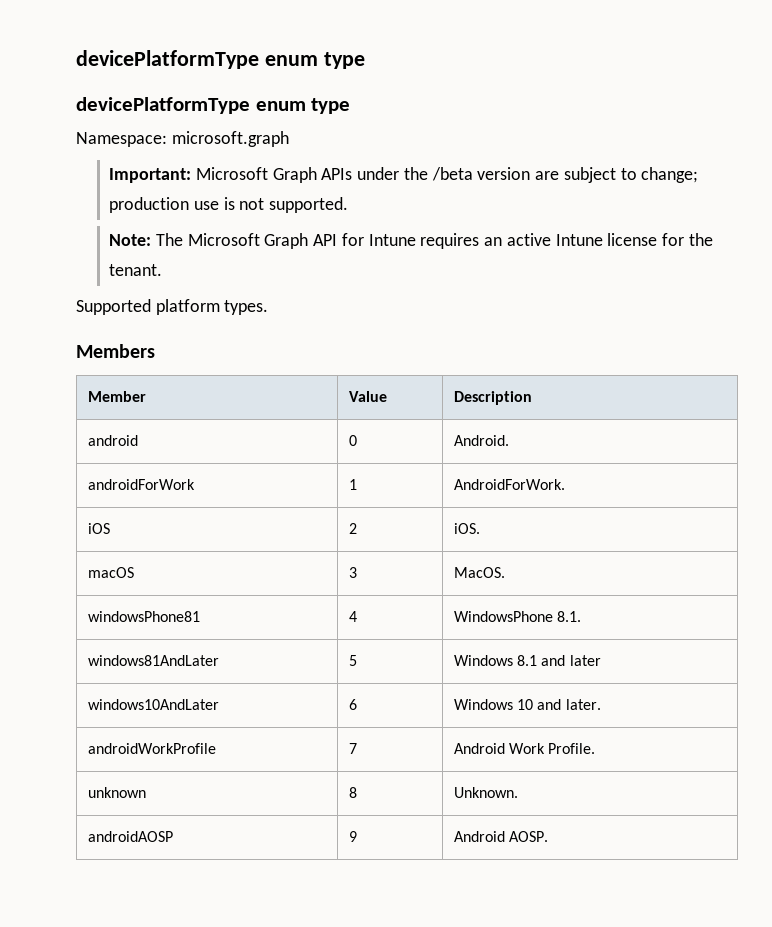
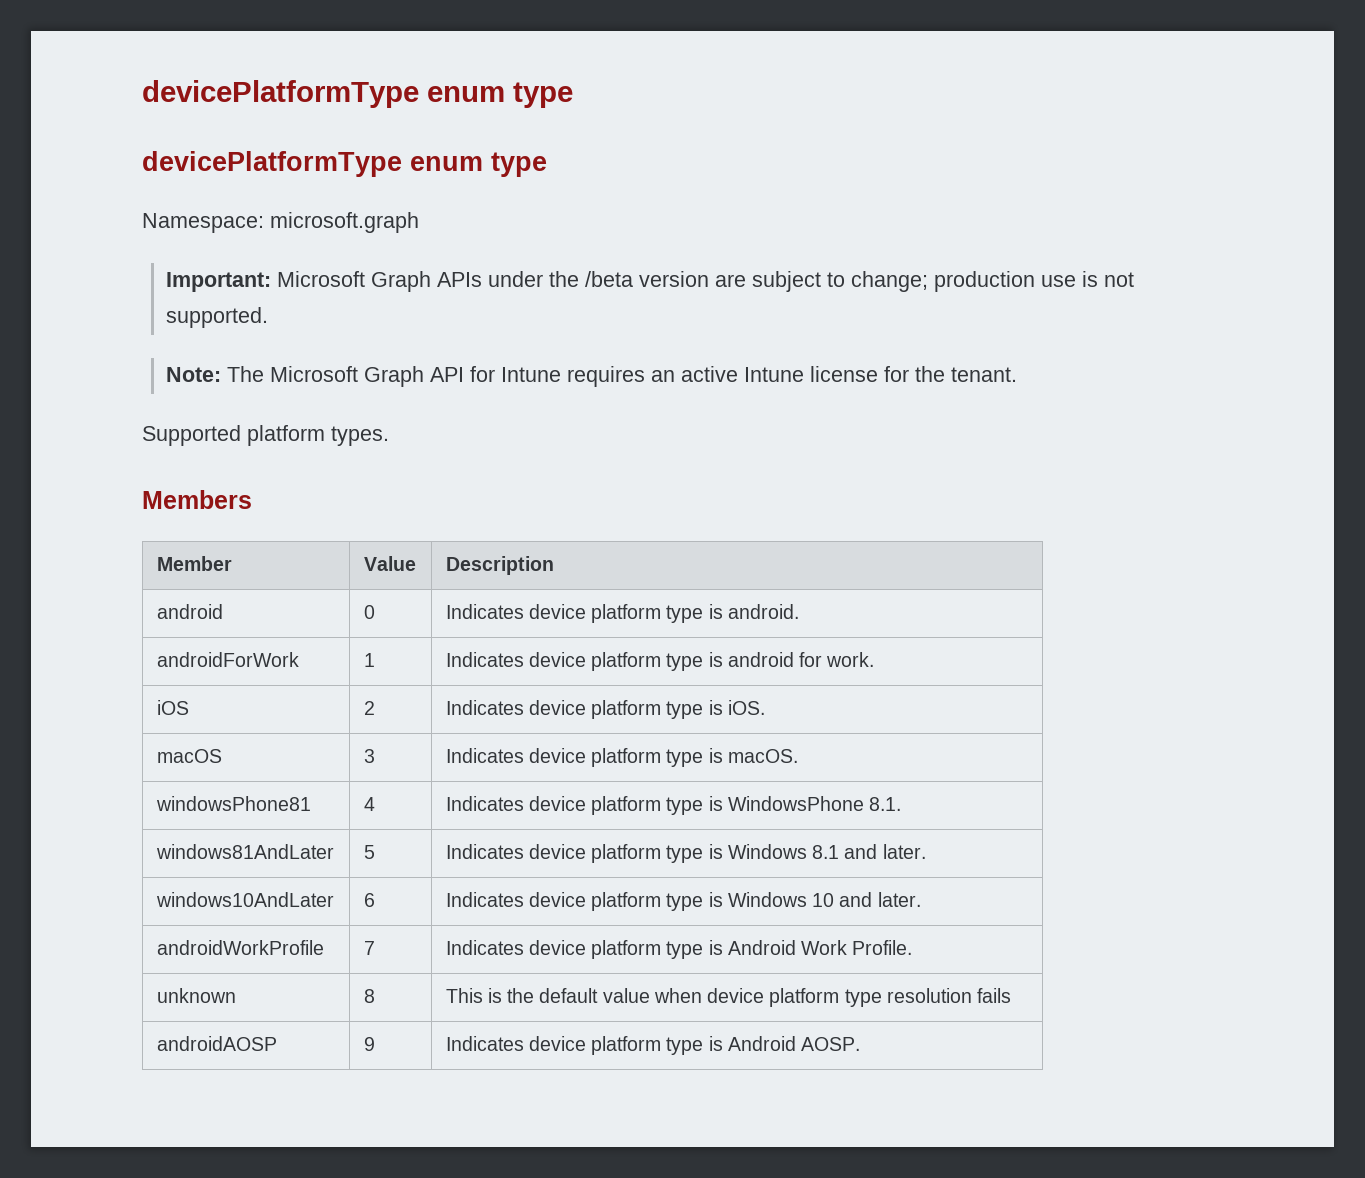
- android | 0 | Android.
- androidForWork | 1 | AndroidForWork.
- iOS | 2 | iOS.
- macOS | 3 | MacOS.
- windowsPhone81 | 4 | WindowsPhone 8.1.
+ android | 0 | Indicates device platform type is android.
+ androidForWork | 1 | Indicates device platform type is android for work.
+ iOS | 2 | Indicates device platform type is iOS.
+ macOS | 3 | Indicates device platform type is macOS.
+ windowsPhone81 | 4 | Indicates device platform type is WindowsPhone 8.1.
- windows81AndLater | 5 | Windows 8.1 and later
+ windows81AndLater | 5 | Indicates device platform type is Windows 8.1 and later.
- windows10AndLater | 6 | Windows 10 and later.
+ windows10AndLater | 6 | Indicates device platform type is Windows 10 and later.
- androidWorkProfile | 7 | Android Work Profile.
+ androidWorkProfile | 7 | Indicates device platform type is Android Work Profile.
- unknown | 8 | Unknown.
- androidAOSP | 9 | Android AOSP.
+ unknown | 8 | This is the default value when device platform type resolution fails
+ androidAOSP | 9 | Indicates device platform type is Android AOSP.

